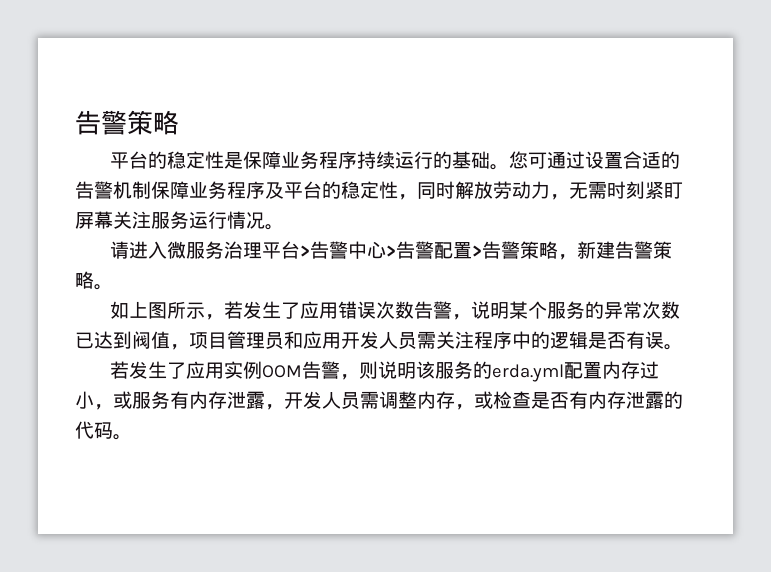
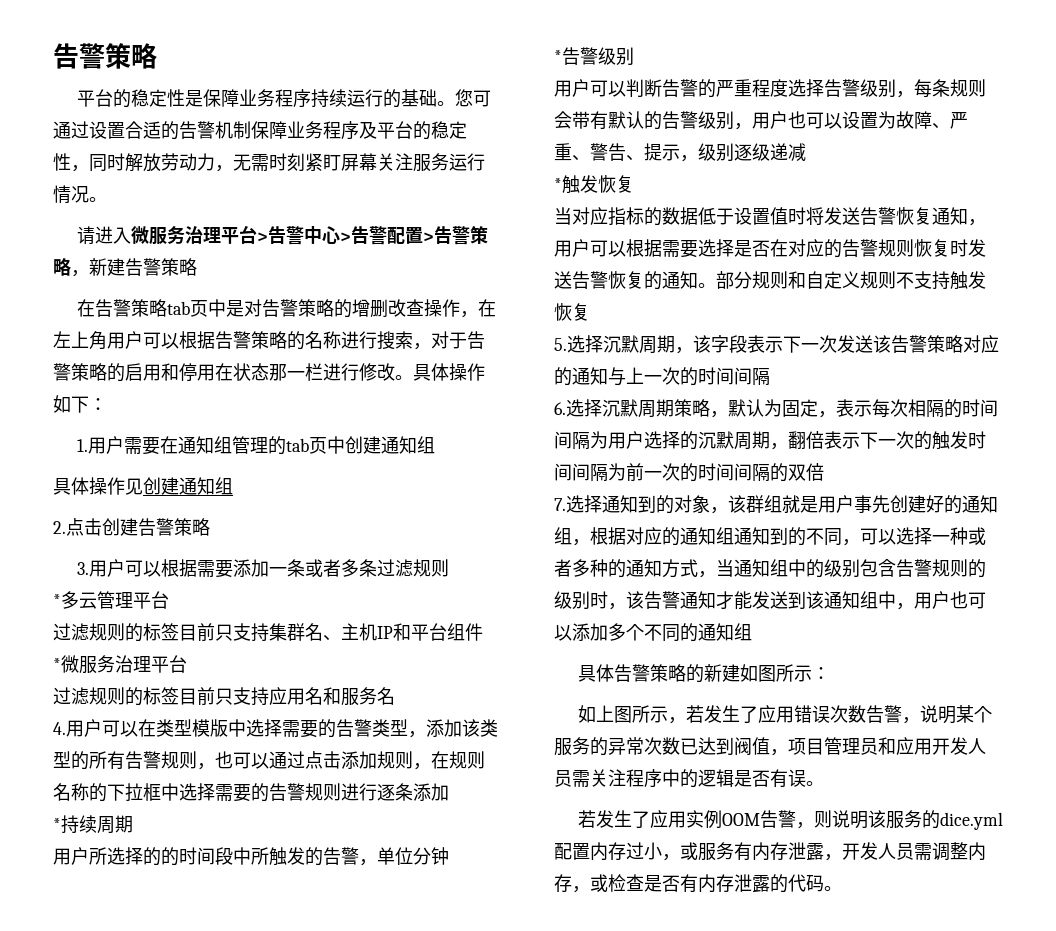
- 请进入微服务治理平台>告警中心>告警配置>告警策略，新建告警策略。
+ 请进入微服务治理平台>告警中心>告警配置>告警策略，新建告警策略
+ 在告警策略tab页中是对告警策略的增删改查操作，在左上角用户可以根据告警策略的名称进行搜索，对于告警策略的启用和停用在状态那一栏进行修改。具体操作如下：
+ 1.用户需要在通知组管理的tab页中创建通知组
+ 具体操作见创建通知组
+ 2.点击创建告警策略
+ 3.用户可以根据需要添加一条或者多条过滤规则
+ *多云管理平台
+ 过滤规则的标签目前只支持集群名、主机IP和平台组件
+ *微服务治理平台
+ 过滤规则的标签目前只支持应用名和服务名
+ 4.用户可以在类型模版中选择需要的告警类型，添加该类型的所有告警规则，也可以通过点击添加规则，在规则名称的下拉框中选择需要的告警规则进行逐条添加
+ *持续周期
+ 用户所选择的的时间段中所触发的告警，单位分钟
+ *告警级别
+ 用户可以判断告警的严重程度选择告警级别，每条规则会带有默认的告警级别，用户也可以设置为故障、严重、警告、提示，级别逐级递减
+ *触发恢复
+ 当对应指标的数据低于设置值时将发送告警恢复通知，用户可以根据需要选择是否在对应的告警规则恢复时发送告警恢复的通知。部分规则和自定义规则不支持触发恢复
+ 5.选择沉默周期，该字段表示下一次发送该告警策略对应的通知与上一次的时间间隔
+ 6.选择沉默周期策略，默认为固定，表示每次相隔的时间间隔为用户选择的沉默周期，翻倍表示下一次的触发时间间隔为前一次的时间间隔的双倍
+ 7.选择通知到的对象，该群组就是用户事先创建好的通知组，根据对应的通知组通知到的不同，可以选择一种或者多种的通知方式，当通知组中的级别包含告警规则的级别时，该告警通知才能发送到该通知组中，用户也可以添加多个不同的通知组
+ 具体告警策略的新建如图所示：
- 若发生了应用实例OOM告警，则说明该服务的erda.yml配置内存过小，或服务有内存泄露，开发人员需调整内存，或检查是否有内存泄露的代码。
+ 若发生了应用实例OOM告警，则说明该服务的dice.yml配置内存过小，或服务有内存泄露，开发人员需调整内存，或检查是否有内存泄露的代码。

